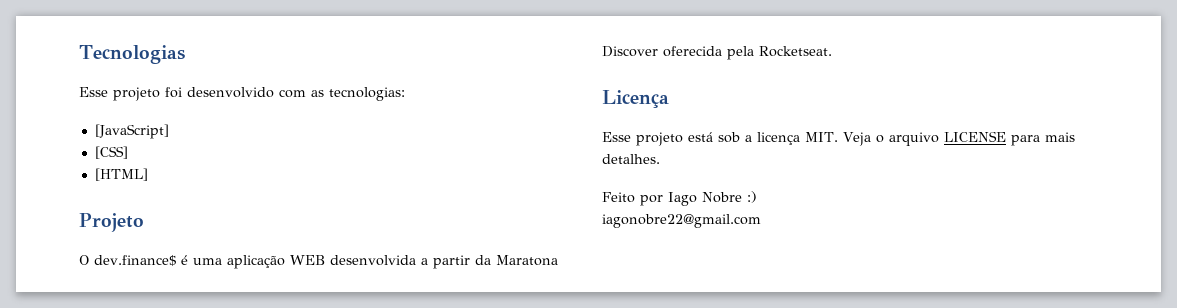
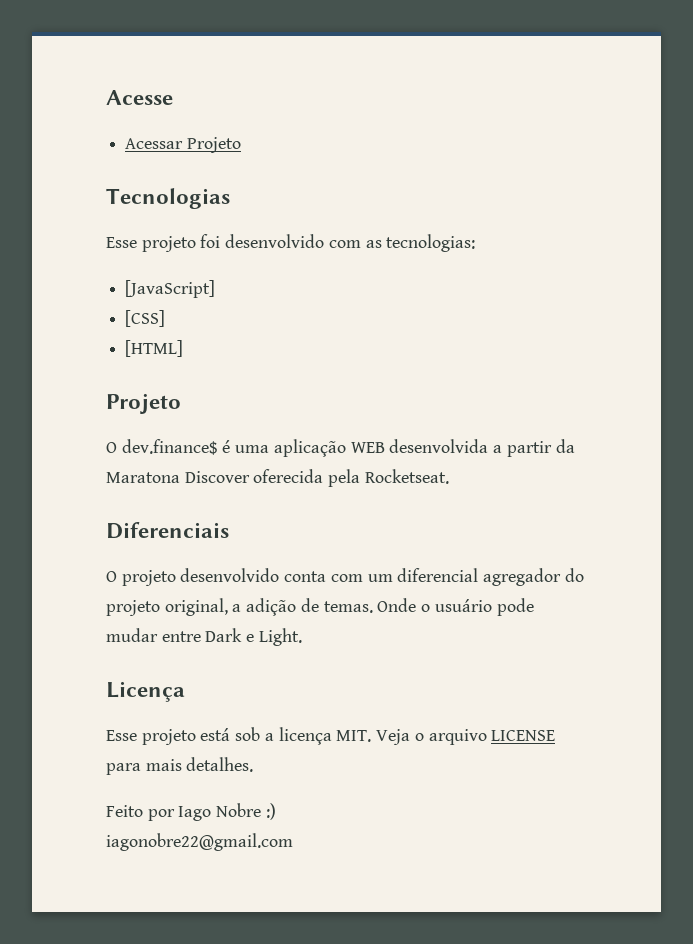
+ Acesse
+ Acessar Projeto
+ Diferenciais
+ O projeto desenvolvido conta com um diferencial agregador do projeto original, a adição de temas. Onde o usuário pode mudar entre Dark e Light.

